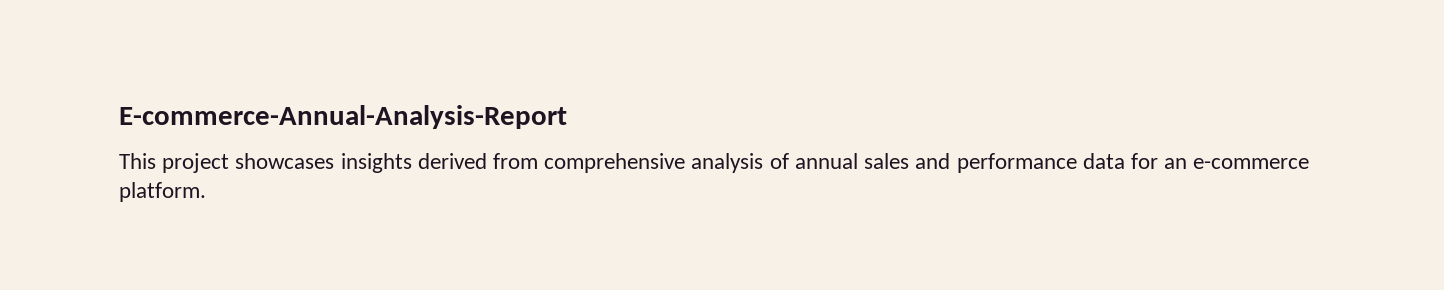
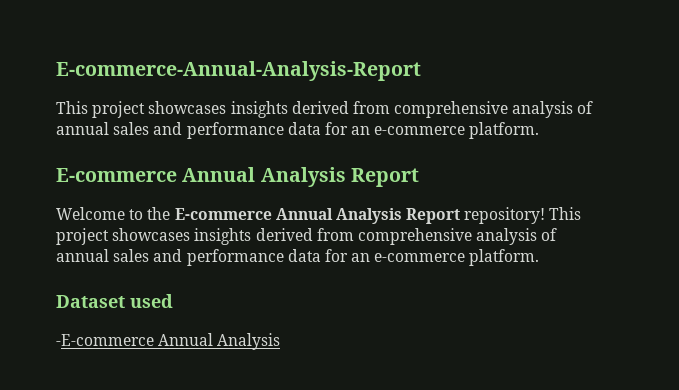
  E-commerce-Annual-Analysis-Report
  This project showcases insights derived from comprehensive analysis of annual sales and performance data for an e-commerce platform.
+ E-commerce Annual Analysis Report
+ Welcome to the E-commerce Annual Analysis Report repository! This project showcases insights derived from comprehensive analysis of annual sales and performance data for an e-commerce platform.
+ Dataset used
+ -E-commerce Annual Analysis

